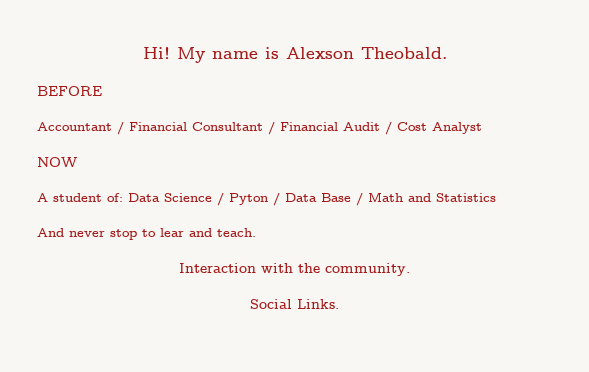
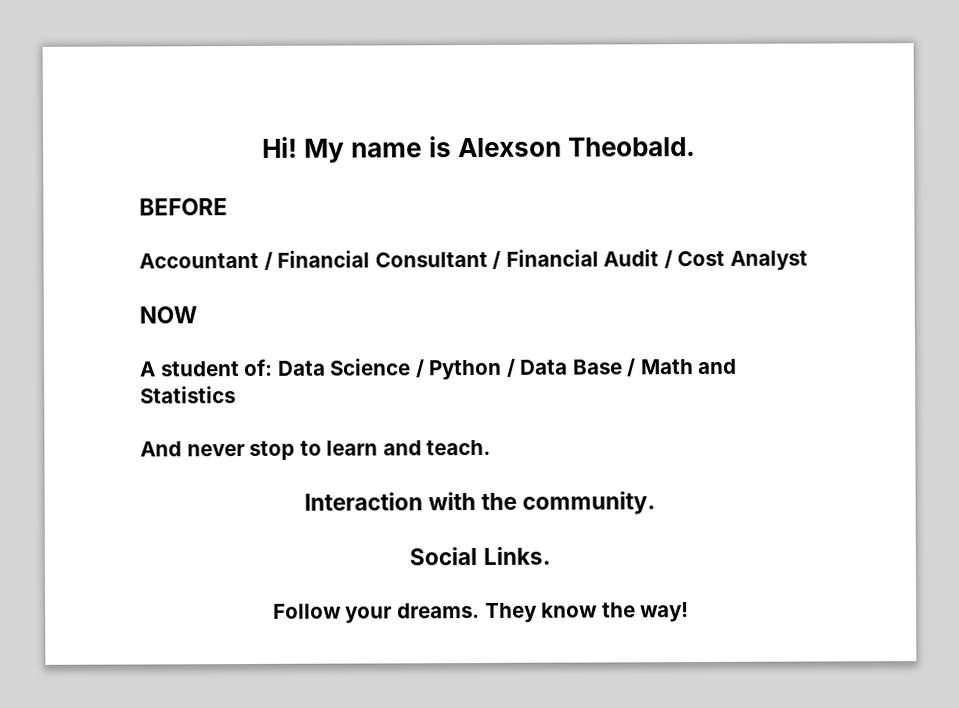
- A student of: Data Science / Pyton / Data Base / Math and Statistics
+ A student of: Data Science / Python / Data Base / Math and Statistics
- And never stop to lear and teach.
+ And never stop to learn and teach.
+ Follow your dreams. They know the way!

